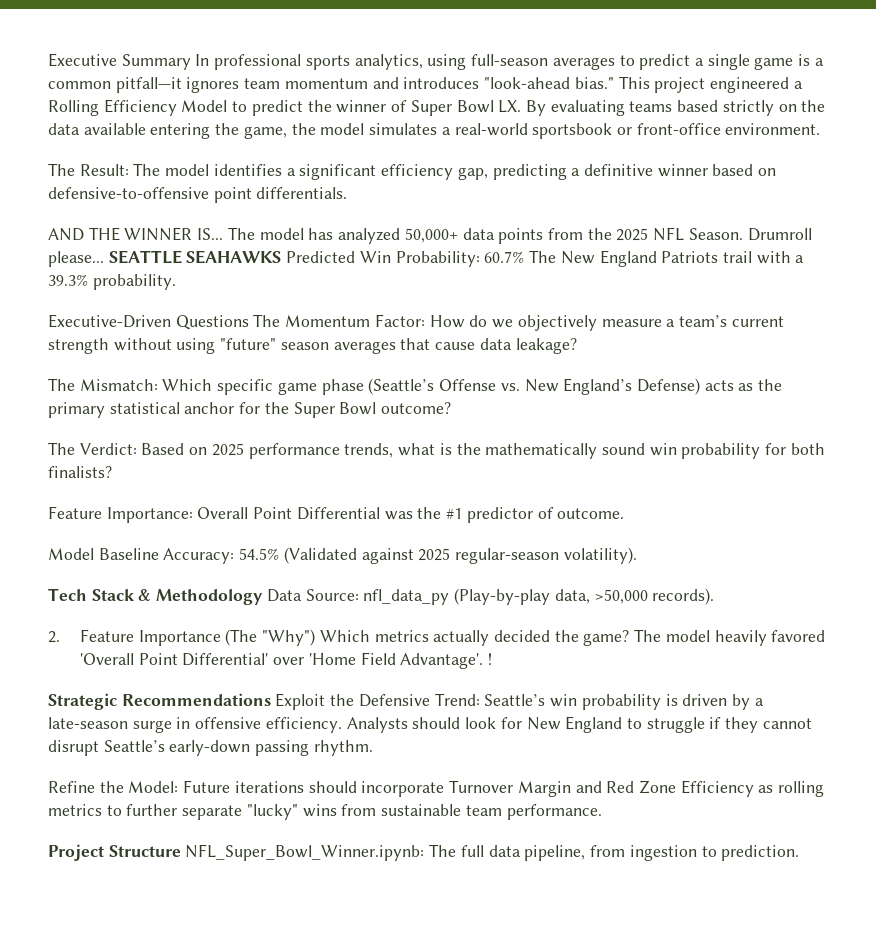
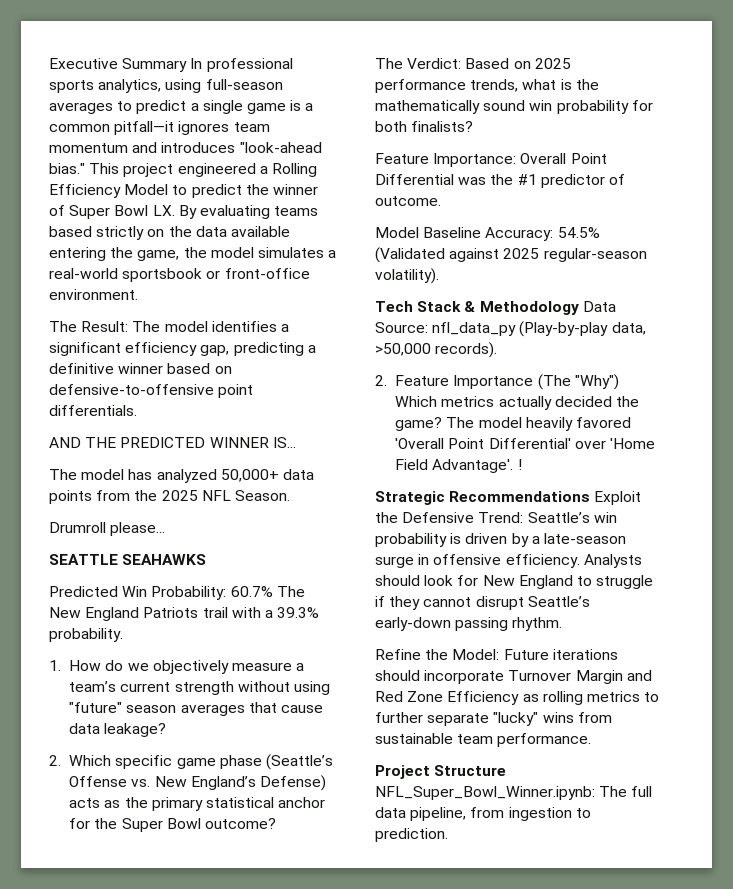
- AND THE WINNER IS... The model has analyzed 50,000+ data points from the 2025 NFL Season. Drumroll please... SEATTLE SEAHAWKS Predicted Win Probability: 60.7% The New England Patriots trail with a 39.3% probability.
+ AND THE PREDICTED WINNER IS...
+ The model has analyzed 50,000+ data points from the 2025 NFL Season.
+ Drumroll please...
+ SEATTLE SEAHAWKS
+ Predicted Win Probability: 60.7% The New England Patriots trail with a 39.3% probability.
- Executive-Driven Questions The Momentum Factor: How do we objectively measure a team’s current strength without using "future" season averages that cause data leakage?
+ 1. How do we objectively measure a team’s current strength without using "future" season averages that cause data leakage?
- The Mismatch: Which specific game phase (Seattle’s Offense vs. New England’s Defense) acts as the primary statistical anchor for the Super Bowl outcome?
+ 2. Which specific game phase (Seattle’s Offense vs. New England’s Defense) acts as the primary statistical anchor for the Super Bowl outcome?

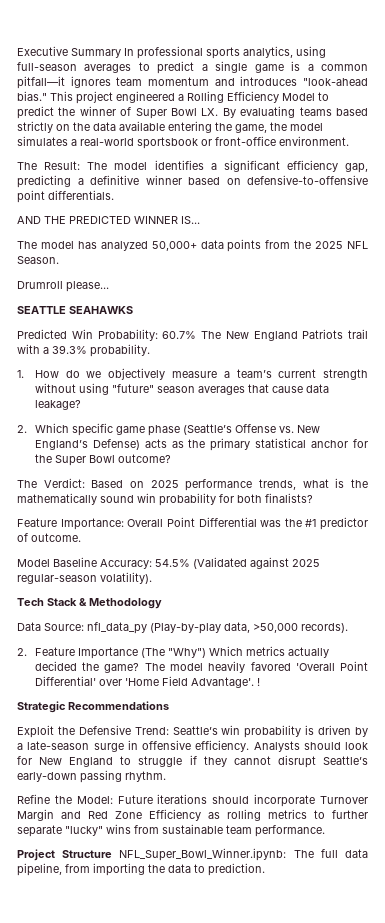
- Tech Stack & Methodology Data Source: nfl_data_py (Play-by-play data, >50,000 records).
+ Tech Stack & Methodology
+ Data Source: nfl_data_py (Play-by-play data, >50,000 records).
- Strategic Recommendations Exploit the Defensive Trend: Seattle’s win probability is driven by a late-season surge in offensive efficiency.
+ Strategic Recommendations
+ Exploit the Defensive Trend: Seattle’s win probability is driven by a late-season surge in offensive efficiency.
- Project Structure NFL_Super_Bowl_Winner.ipynb: The full data pipeline, from ingestion to prediction.
+ Project Structure NFL_Super_Bowl_Winner.ipynb: The full data pipeline, from importing the data to prediction.

